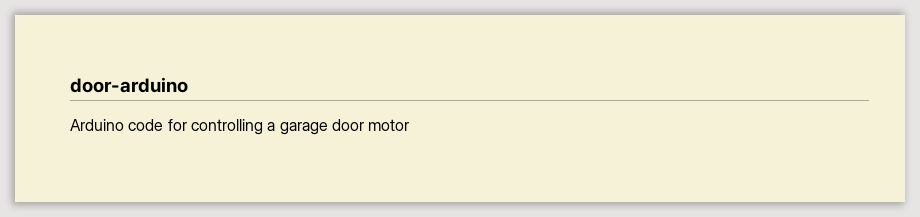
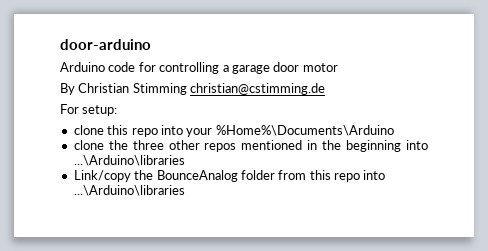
+ By Christian Stimming christian@cstimming.de
+ For setup:
+ clone this repo into your %Home%\Documents\Arduino
+ clone the three other repos mentioned in the beginning into ...\Arduino\libraries
+ Link/copy the BounceAnalog folder from this repo into ...\Arduino\libraries

